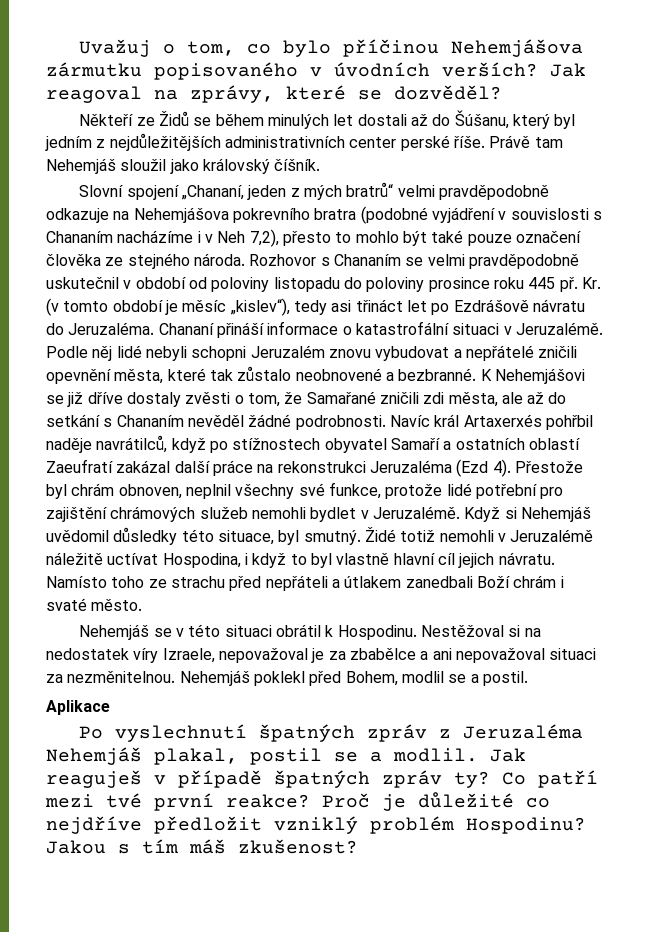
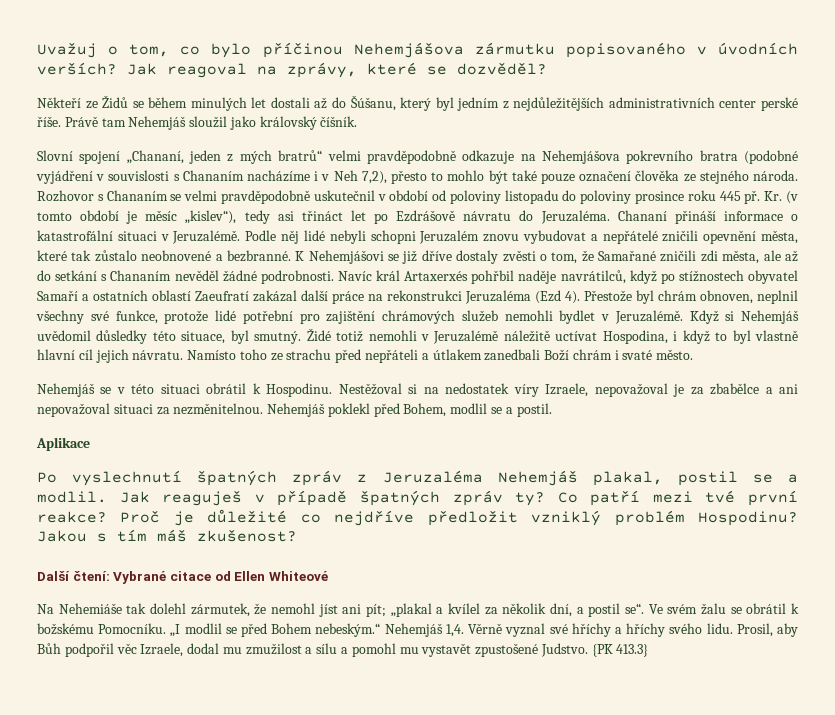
+ Další čtení: Vybrané citace od Ellen Whiteové
+ Na Nehemiáše tak dolehl zármutek, že nemohl jíst ani pít; „plakal a kvílel za několik dní, a postil se“. Ve svém žalu se obrátil k božskému Pomocníku. „I modlil se před Bohem nebeským.“ Nehemjáš 1,4. Věrně vyznal své hříchy a hříchy svého lidu. Prosil, aby Bůh podpořil věc Izraele, dodal mu zmužilost a sílu a pomohl mu vystavět zpustošené Judstvo. {PK 413.3}

